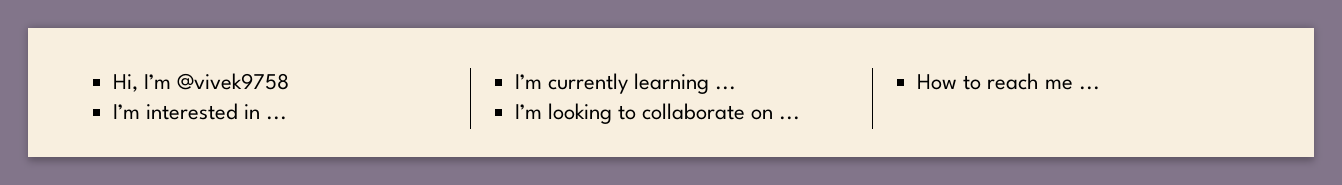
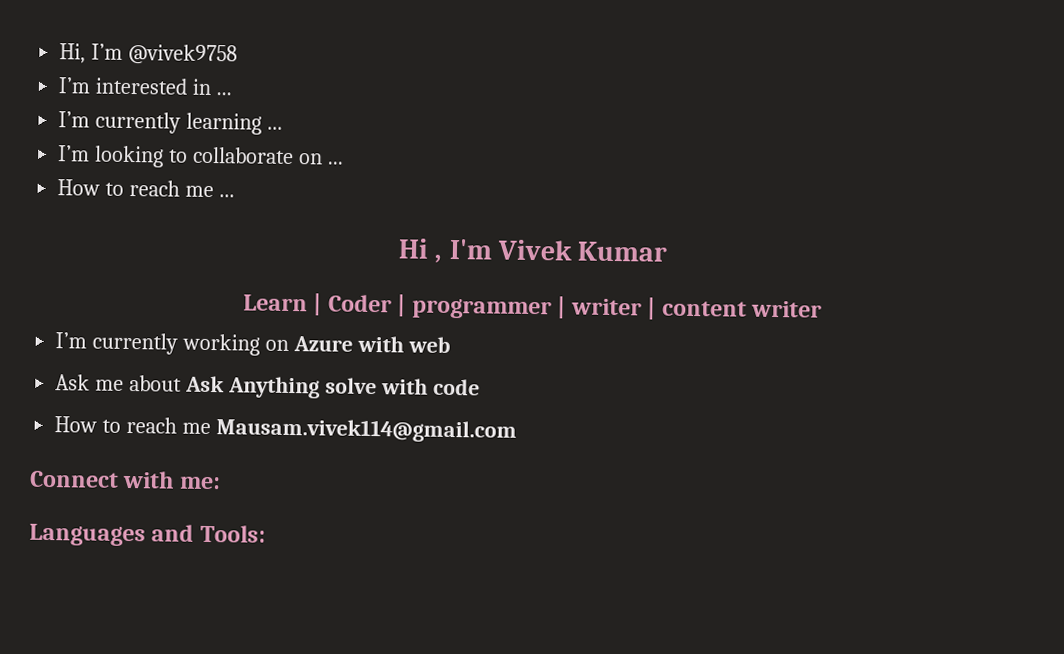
+ Hi , I'm Vivek Kumar
+ Learn | Coder | programmer | writer | content writer
+ I’m currently working on Azure with web
+ Ask me about Ask Anything solve with code
+ How to reach me Mausam.vivek114@gmail.com
+ Connect with me:
+ Languages and Tools:

